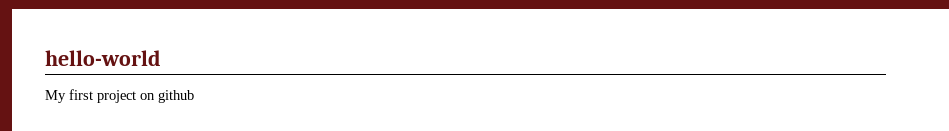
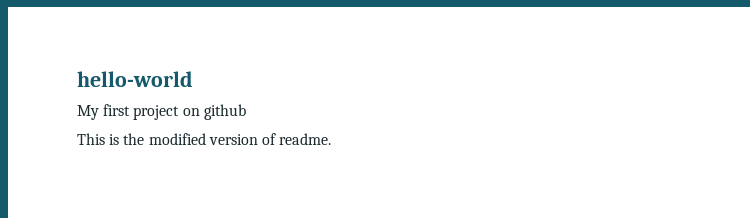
+ This is the modified version of readme.

